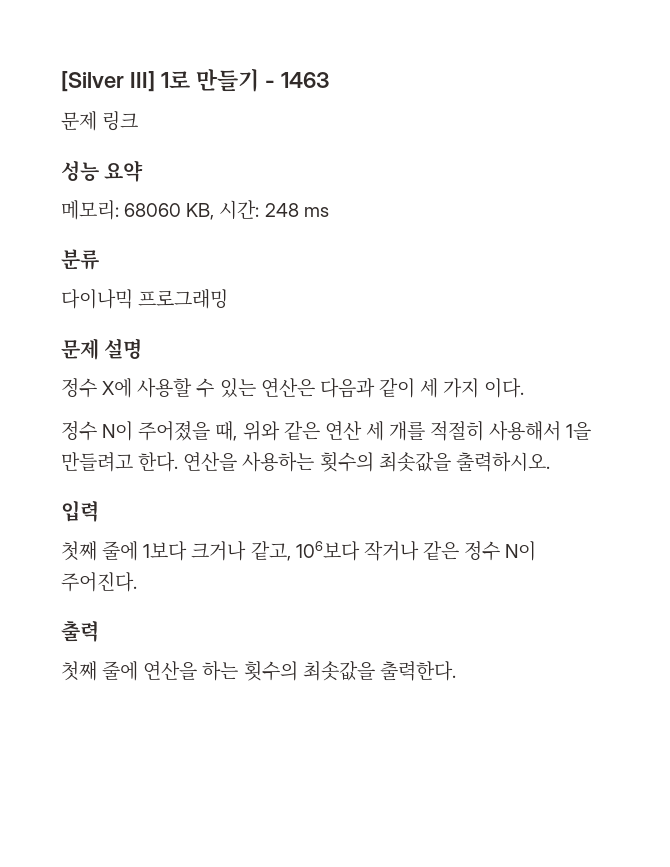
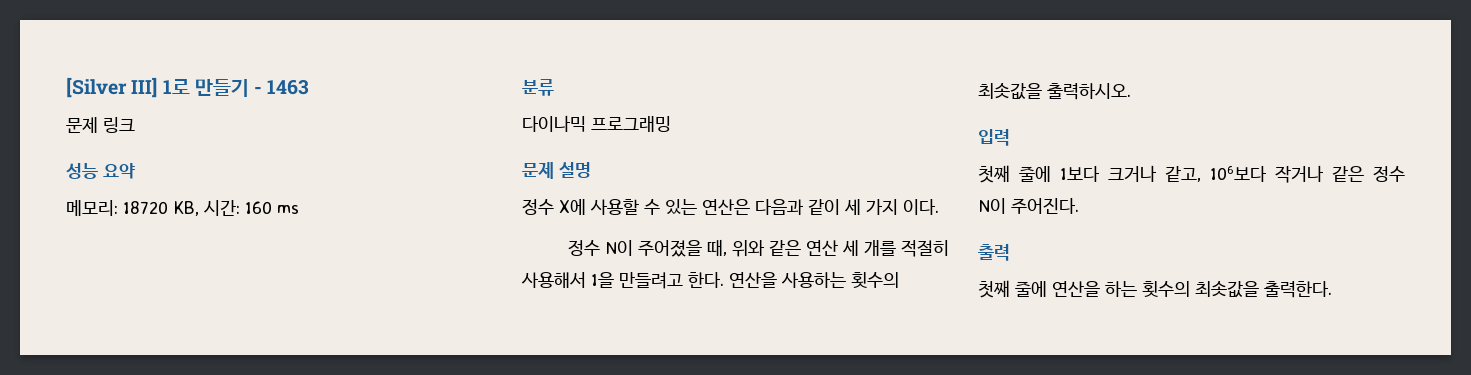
- 메모리: 68060 KB, 시간: 248 ms
+ 메모리: 18720 KB, 시간: 160 ms

